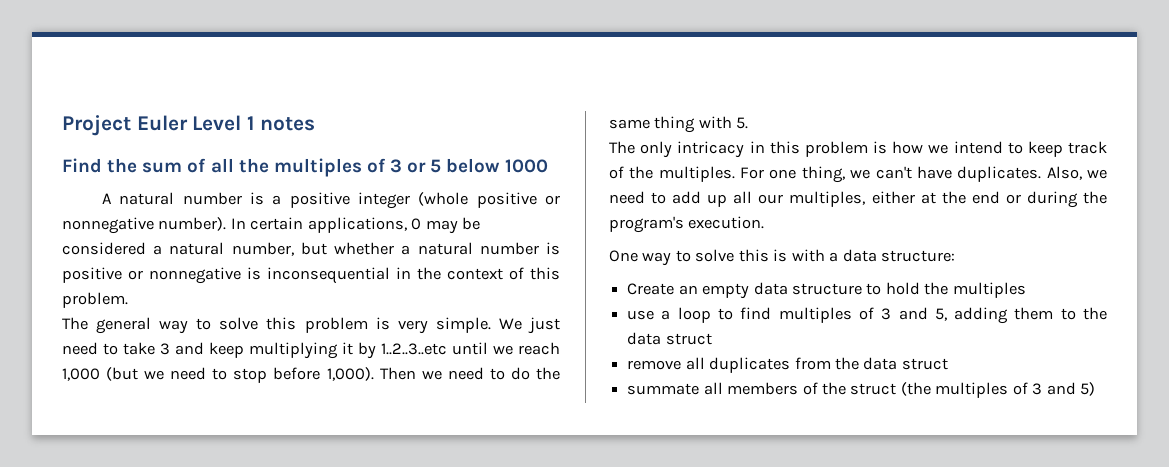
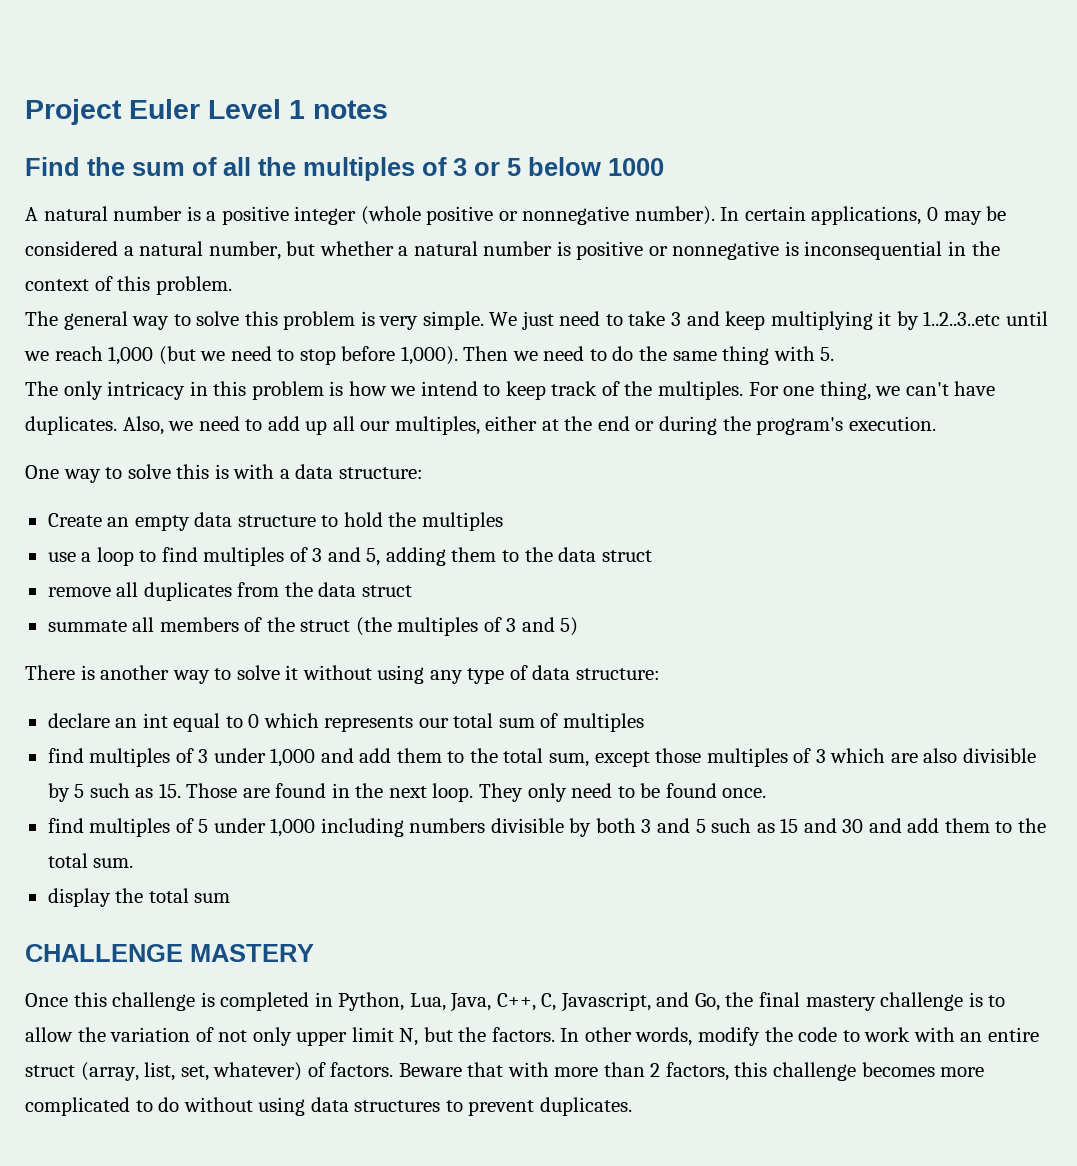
+ There is another way to solve it without using any type of data structure:
+ declare an int equal to 0 which represents our total sum of multiples
+ find multiples of 3 under 1,000 and add them to the total sum, except those multiples of 3 which are also divisible by 5 such as 15. Those are found in the next loop. They only need to be found once.
+ find multiples of 5 under 1,000 including numbers divisible by both 3 and 5 such as 15 and 30 and add them to the total sum.
+ display the total sum
+ CHALLENGE MASTERY
+ Once this challenge is completed in Python, Lua, Java, C++, C, Javascript, and Go, the final mastery challenge is to allow the variation of not only upper limit N, but the factors. In other words, modify the code to work with an entire struct (array, list, set, whatever) of factors. Beware that with more than 2 factors, this challenge becomes more complicated to do without using data structures to prevent duplicates.

